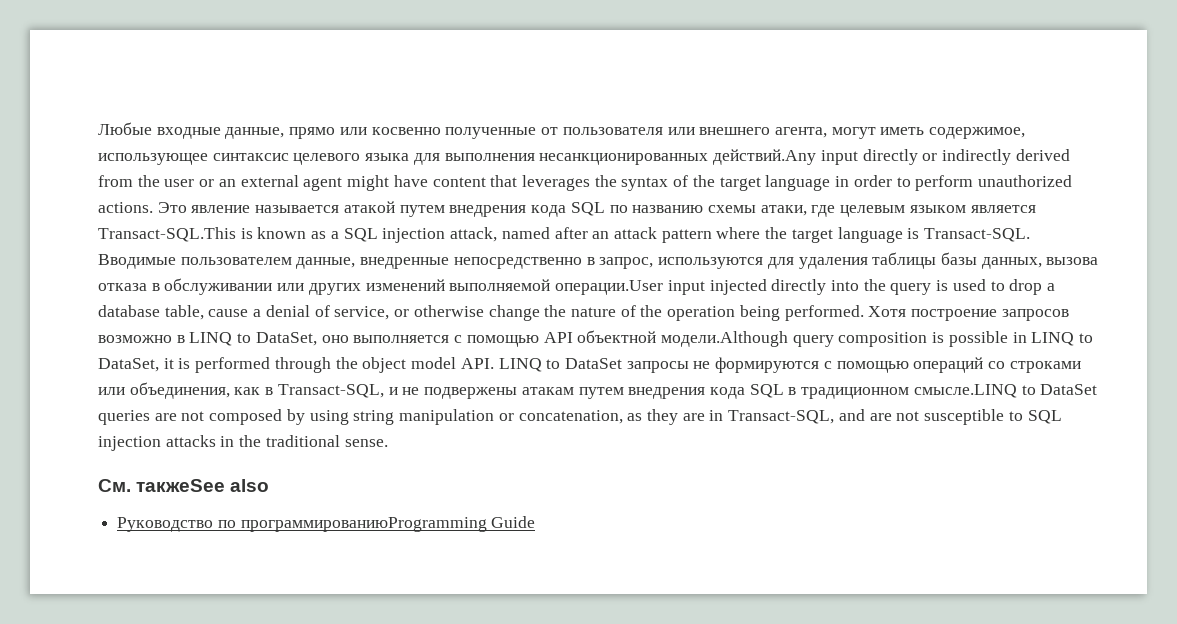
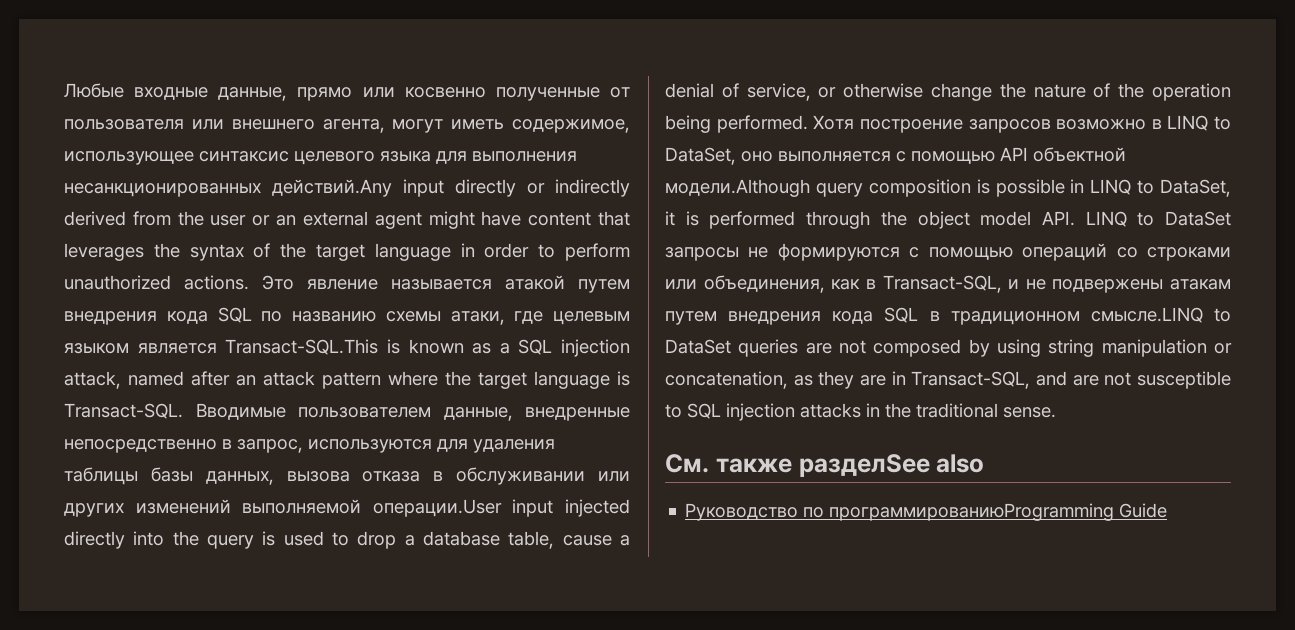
- См. такжеSee also
+ См. также разделSee also

